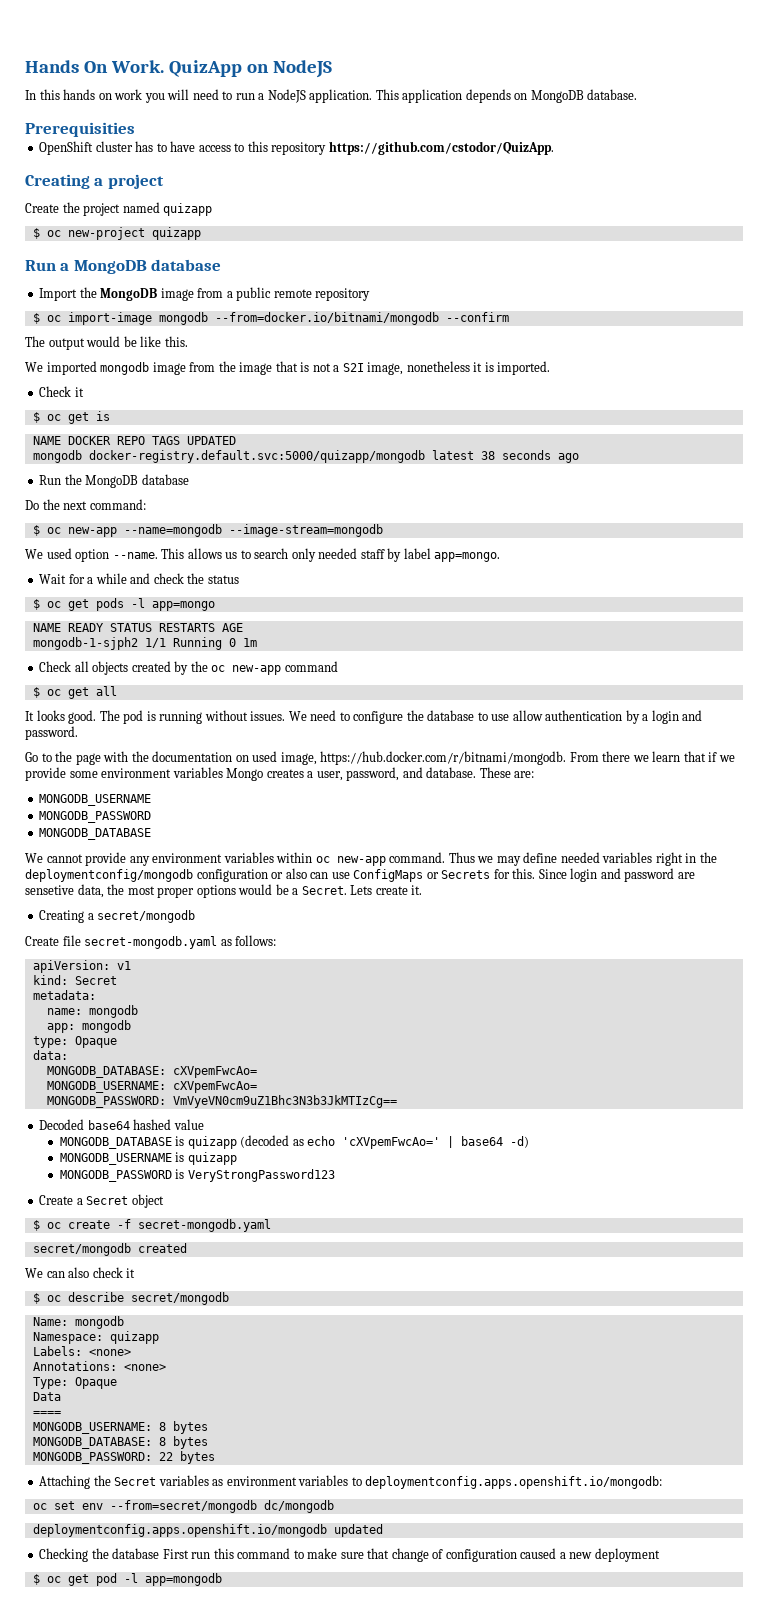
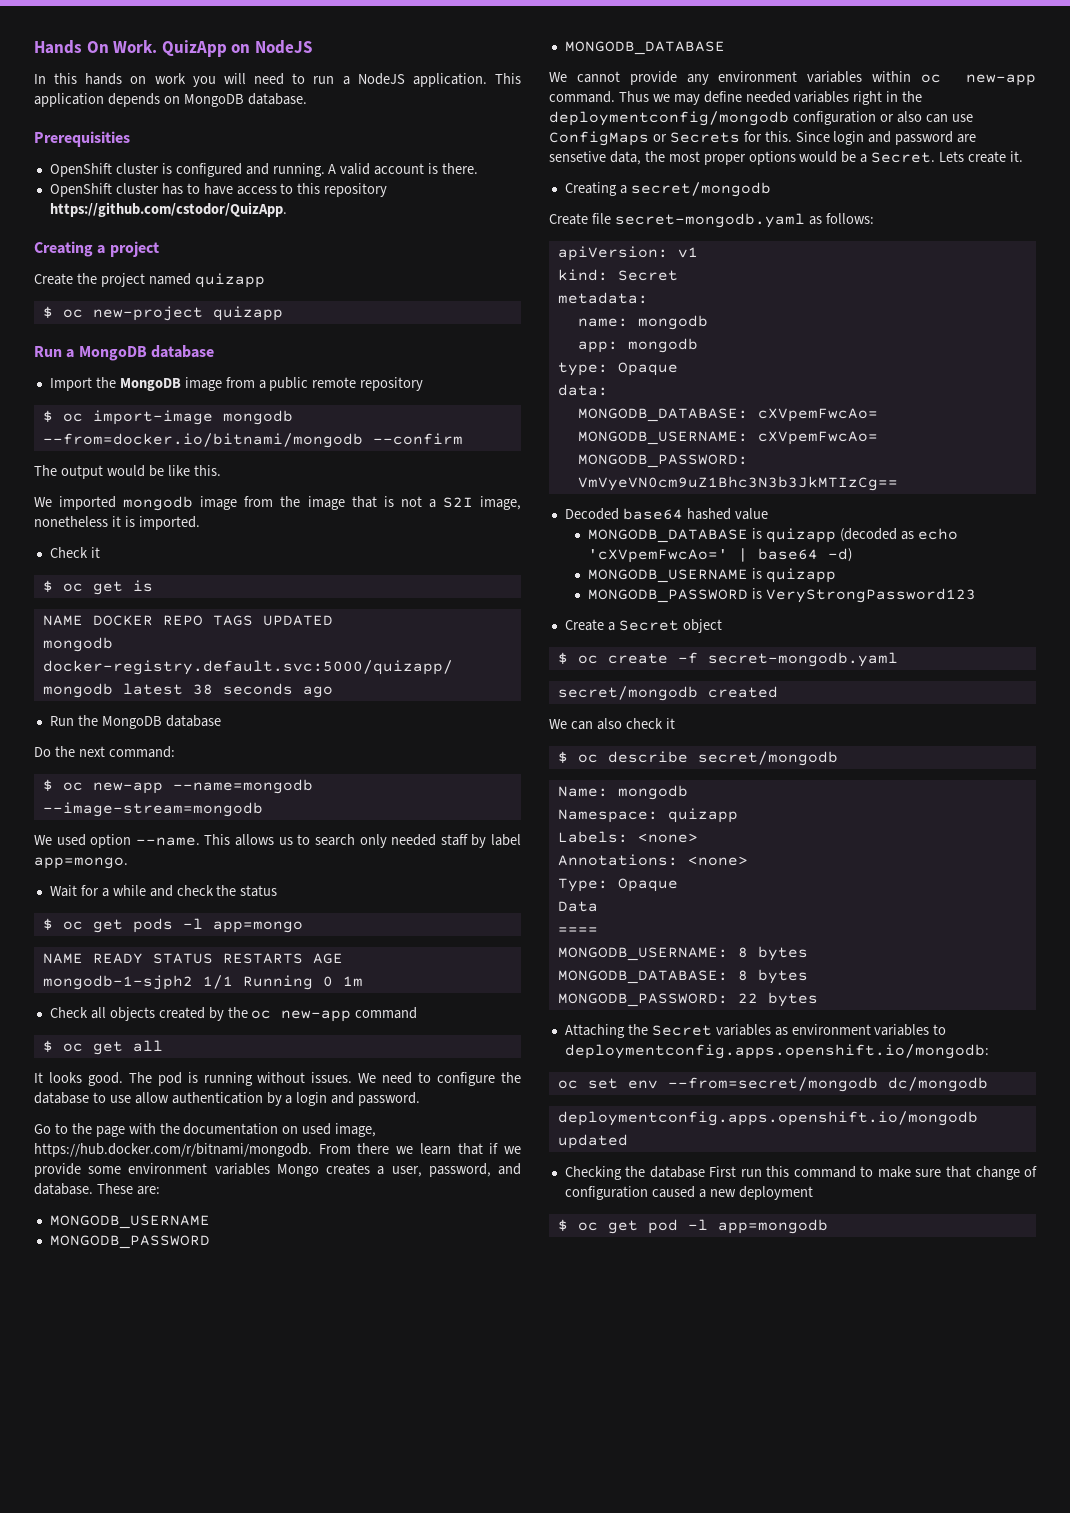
+ OpenShift cluster is configured and running. A valid account is there.

